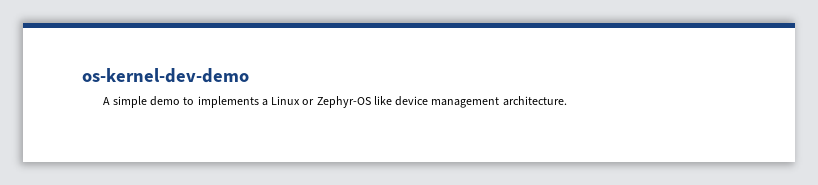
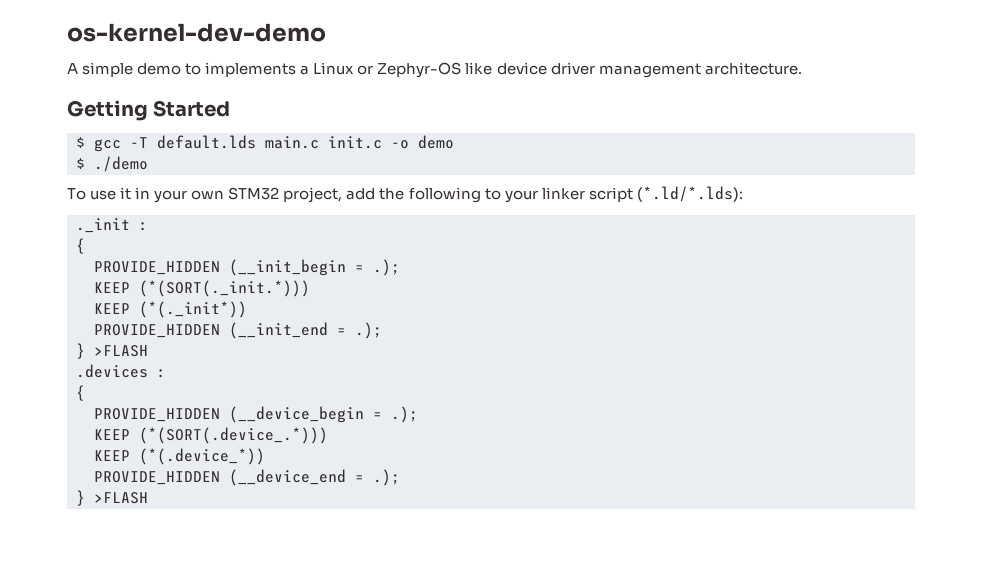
- A simple demo to implements a Linux or Zephyr-OS like device management architecture.
+ A simple demo to implements a Linux or Zephyr-OS like device driver management architecture.
+ Getting Started
+ $ gcc -T default.lds main.c init.c -o demo
+ $ ./demo
+ To use it in your own STM32 project, add the following to your linker script (*.ld/*.lds):
+ ._init :
+ {
+ PROVIDE_HIDDEN (__init_begin = .);
+ KEEP (*(SORT(._init.*)))
+ KEEP (*(._init*))
+ PROVIDE_HIDDEN (__init_end = .);
+ } >FLASH
+ .devices :
+ {
+ PROVIDE_HIDDEN (__device_begin = .);
+ KEEP (*(SORT(.device_.*)))
+ KEEP (*(.device_*))
+ PROVIDE_HIDDEN (__device_end = .);
+ } >FLASH

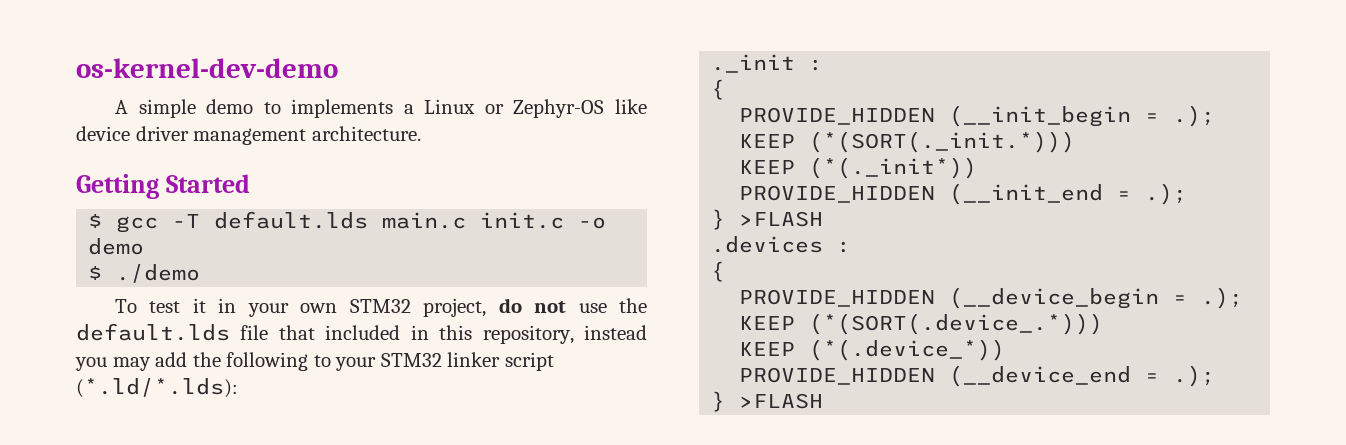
- To use it in your own STM32 project, add the following to your linker script (*.ld/*.lds):
+ To test it in your own STM32 project, do not use the default.lds file that included in this repository, instead you may add the following to your STM32 linker script (*.ld/*.lds):

